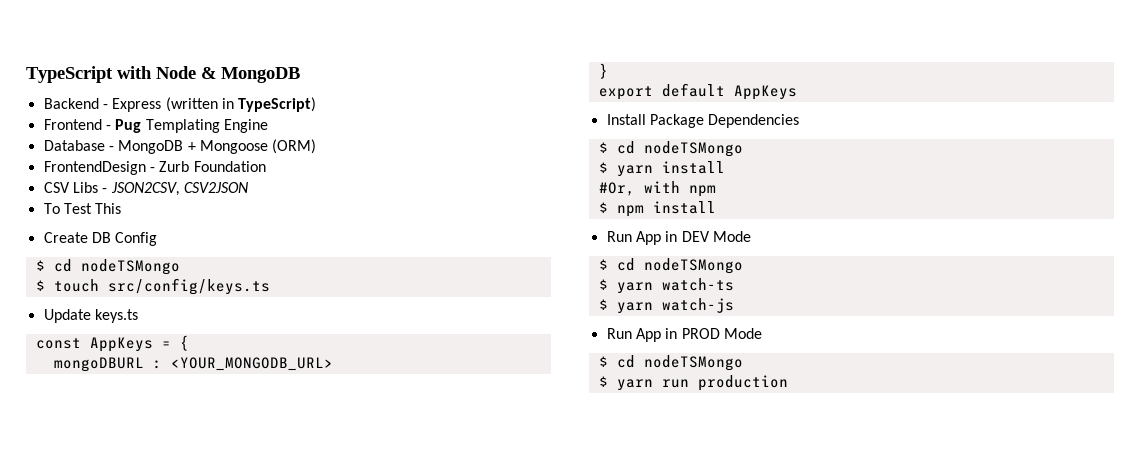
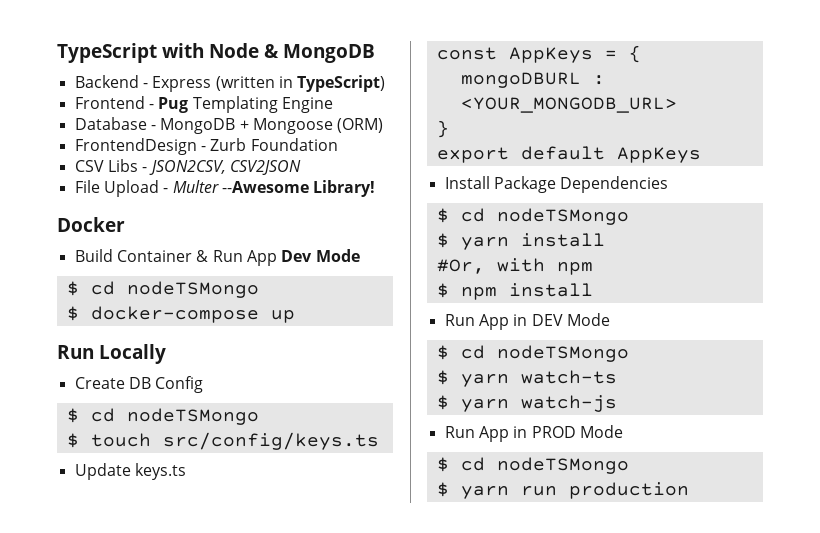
- To Test This
+ File Upload - Multer --Awesome Library!
+ Docker
+ Build Container & Run App Dev Mode
+ $ cd nodeTSMongo
+ $ docker-compose up
+ Run Locally

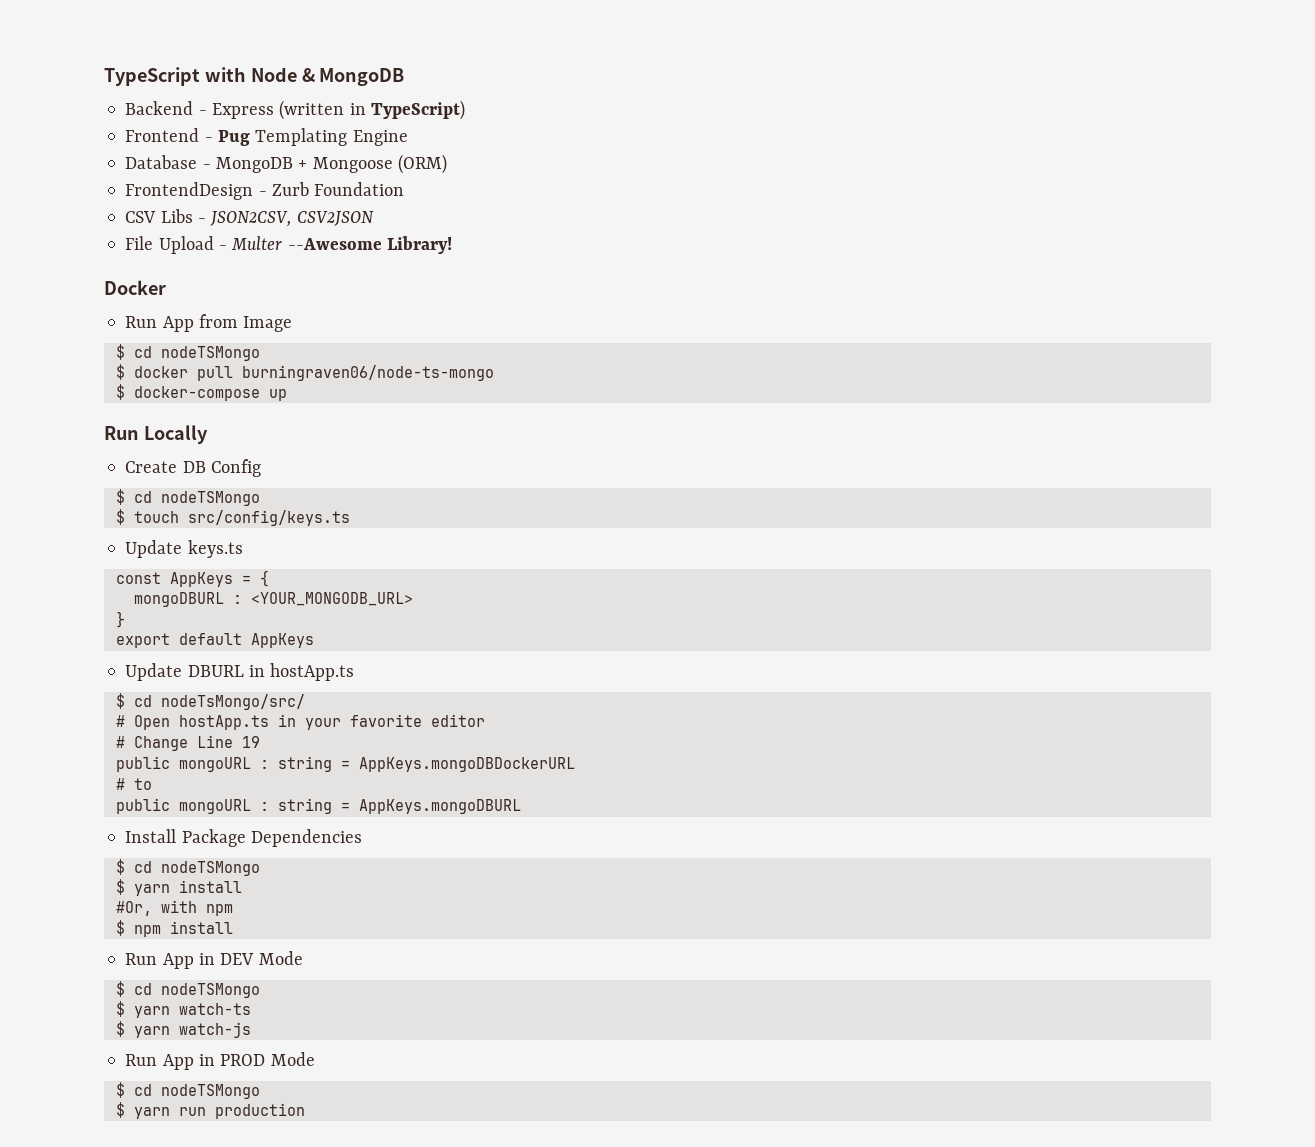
- Build Container & Run App Dev Mode
+ Run App from Image
  $ cd nodeTSMongo
+ $ docker pull burningraven06/node-ts-mongo
+ Update DBURL in hostApp.ts
+ $ cd nodeTsMongo/src/
+ # Open hostApp.ts in your favorite editor
+ # Change Line 19
+ public mongoURL : string = AppKeys.mongoDBDockerURL
+ # to
+ public mongoURL : string = AppKeys.mongoDBURL

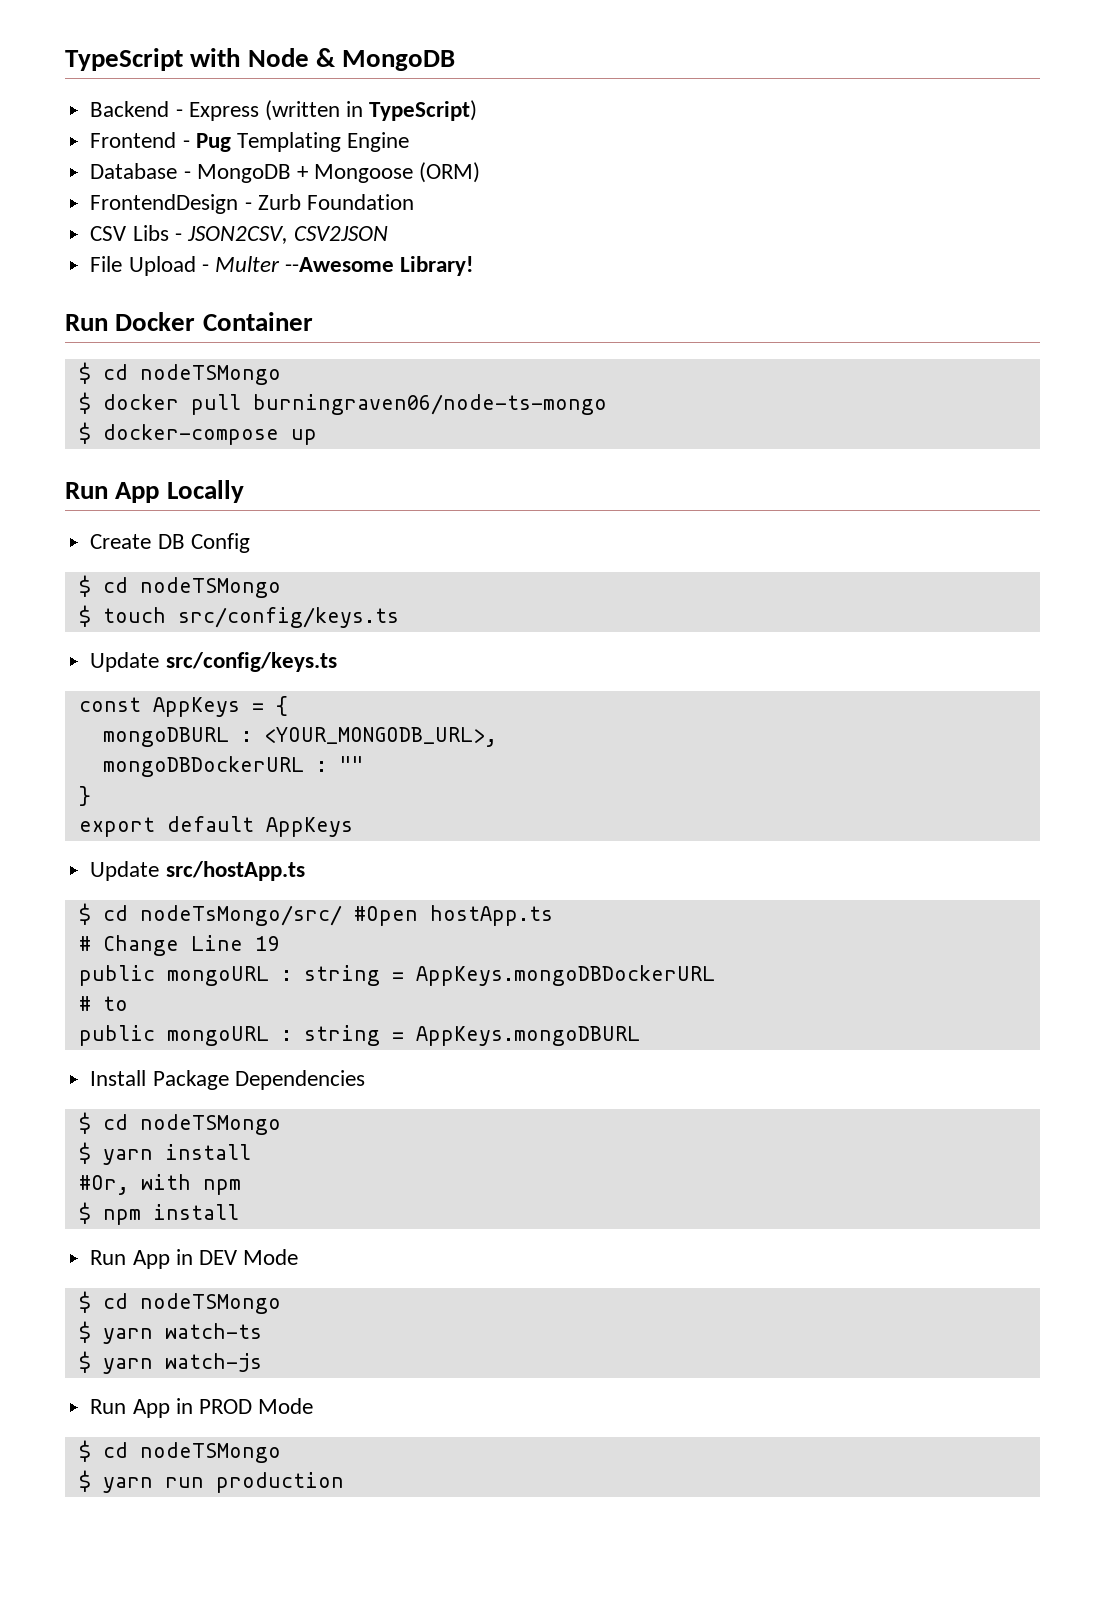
- Docker
- Run App from Image
+ Run Docker Container
- Run Locally
+ Run App Locally
- Update keys.ts
+ Update src/config/keys.ts
- mongoDBURL : <YOUR_MONGODB_URL>
+ mongoDBURL : <YOUR_MONGODB_URL>,
+ mongoDBDockerURL : ""
- Update DBURL in hostApp.ts
+ Update src/hostApp.ts
- $ cd nodeTsMongo/src/
- # Open hostApp.ts in your favorite editor
+ $ cd nodeTsMongo/src/ #Open hostApp.ts

